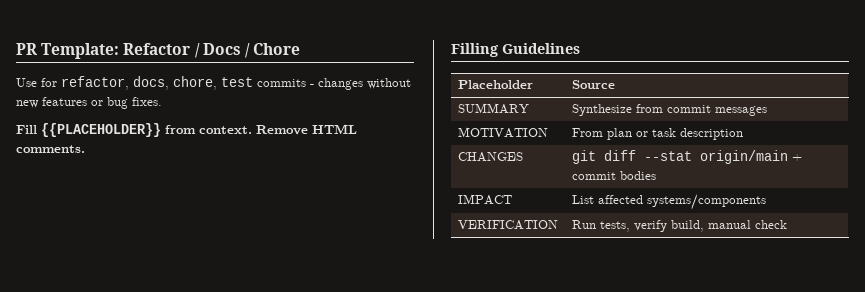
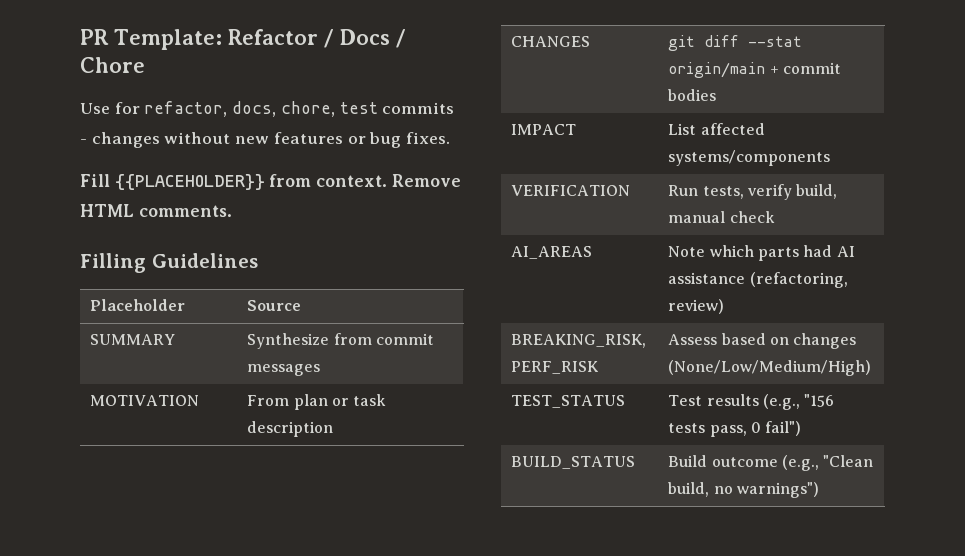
+ AI_AREAS | Note which parts had AI assistance (refactoring, review)
+ BREAKING_RISK, PERF_RISK | Assess based on changes (None/Low/Medium/High)
+ TEST_STATUS | Test results (e.g., "156 tests pass, 0 fail")
+ BUILD_STATUS | Build outcome (e.g., "Clean build, no warnings")

